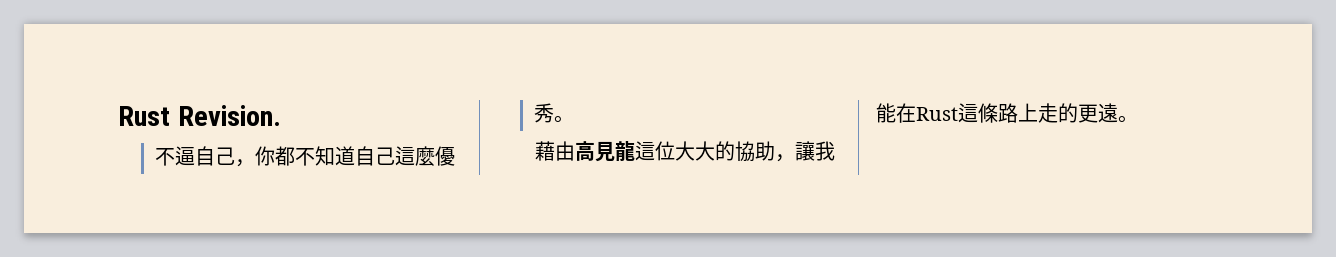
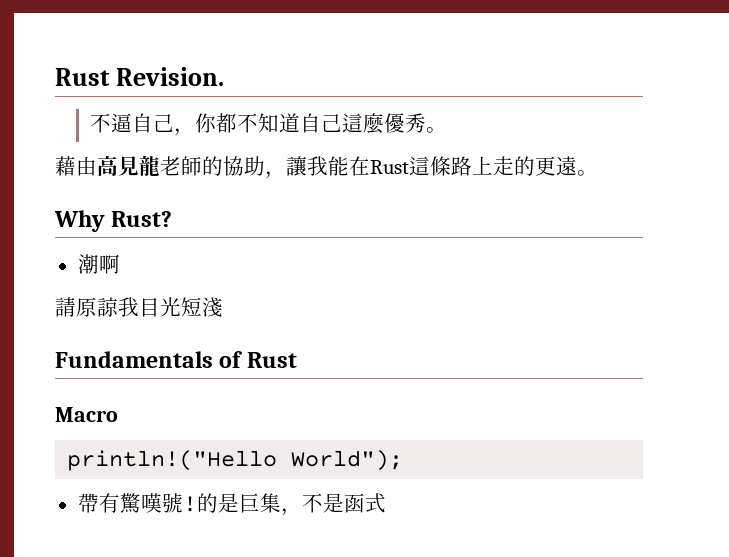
- 藉由高見龍這位大大的協助，讓我能在Rust這條路上走的更遠。
+ 藉由高見龍老師的協助，讓我能在Rust這條路上走的更遠。
+ Why Rust?
+ 潮啊
+ 請原諒我目光短淺
+ Fundamentals of Rust
+ Macro
+ println!("Hello World");
+ 帶有驚嘆號!的是巨集，不是函式

